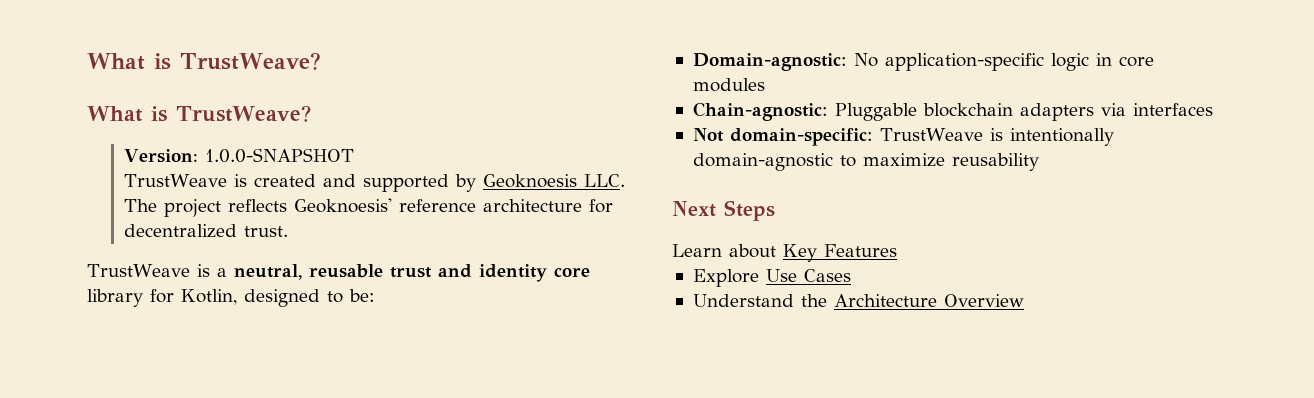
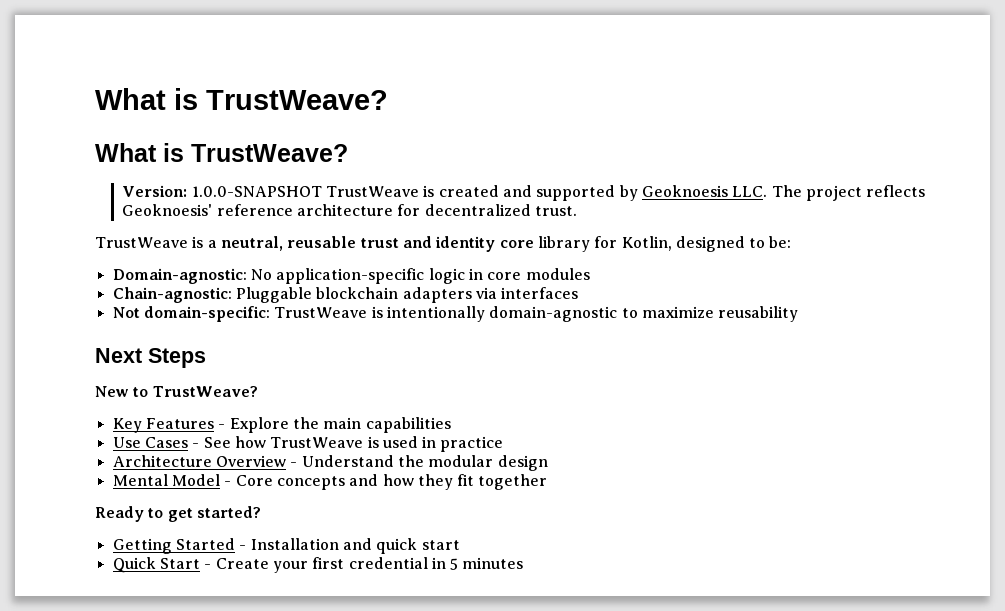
- Version: 1.0.0-SNAPSHOT
- TrustWeave is created and supported by Geoknoesis LLC. The project reflects Geoknoesis' reference architecture for decentralized trust.
+ Version: 1.0.0-SNAPSHOT TrustWeave is created and supported by Geoknoesis LLC. The project reflects Geoknoesis' reference architecture for decentralized trust.
- Learn about Key Features
- Explore Use Cases
- Understand the Architecture Overview
+ New to TrustWeave?
+ Key Features - Explore the main capabilities
+ Use Cases - See how TrustWeave is used in practice
+ Architecture Overview - Understand the modular design
+ Mental Model - Core concepts and how they fit together
+ Ready to get started?
+ Getting Started - Installation and quick start
+ Quick Start - Create your first credential in 5 minutes

